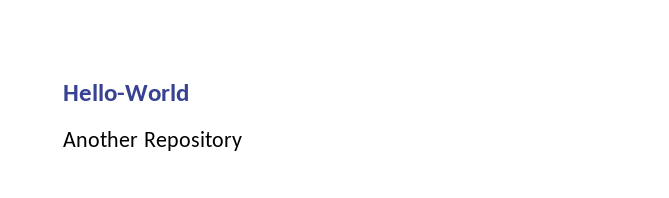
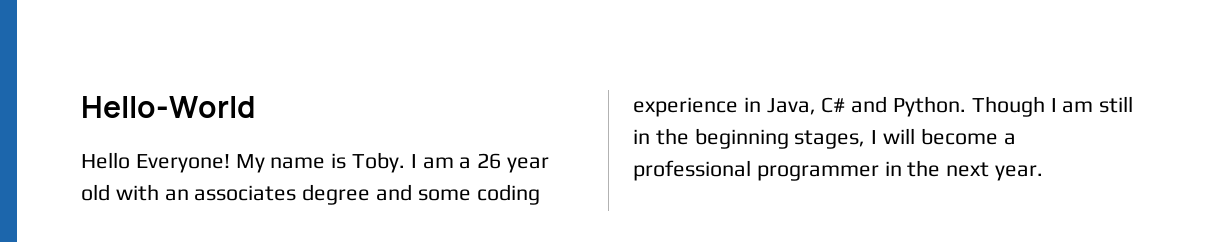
- Another Repository
+ Hello Everyone! My name is Toby. I am a 26 year old with an associates degree and some coding experience in Java, C# and Python. Though I am still in the beginning stages, I will become a professional programmer in the next year.

